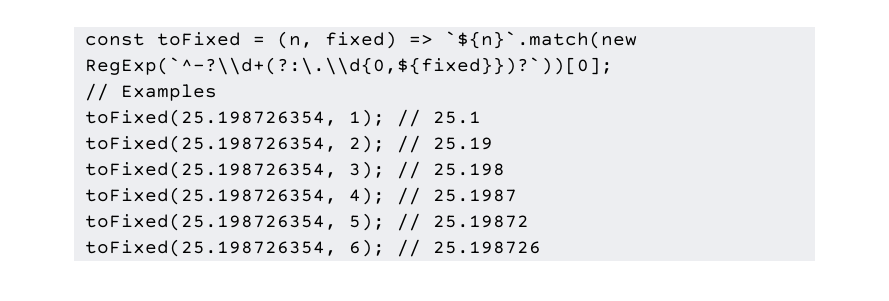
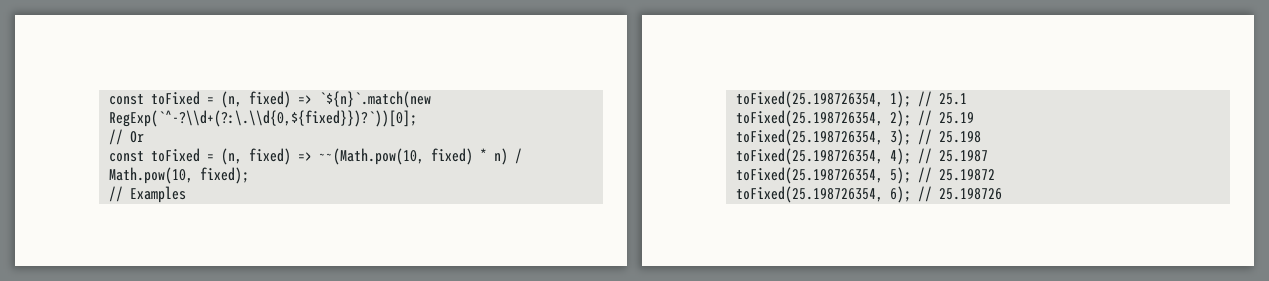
+ // Or
+ const toFixed = (n, fixed) => ~~(Math.pow(10, fixed) * n) / Math.pow(10, fixed);

